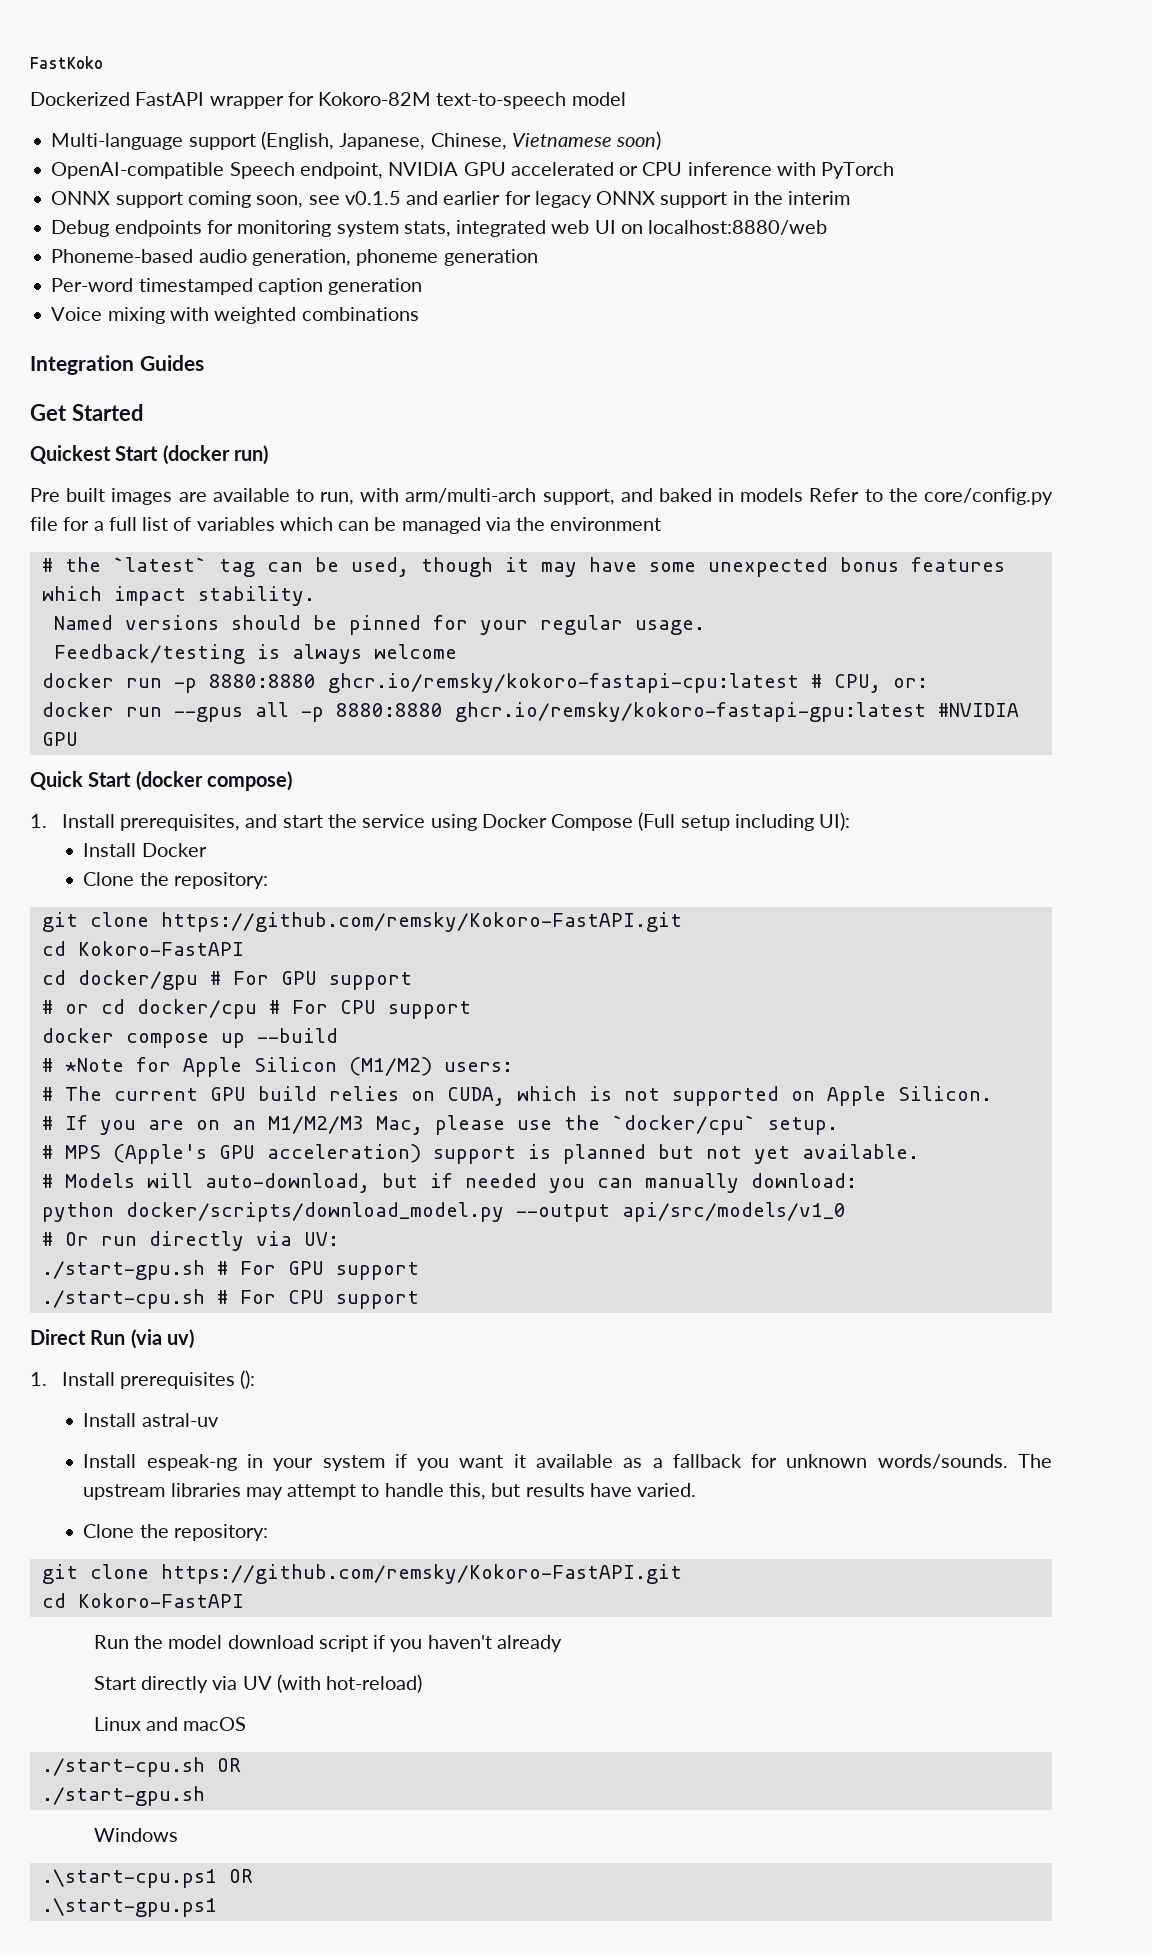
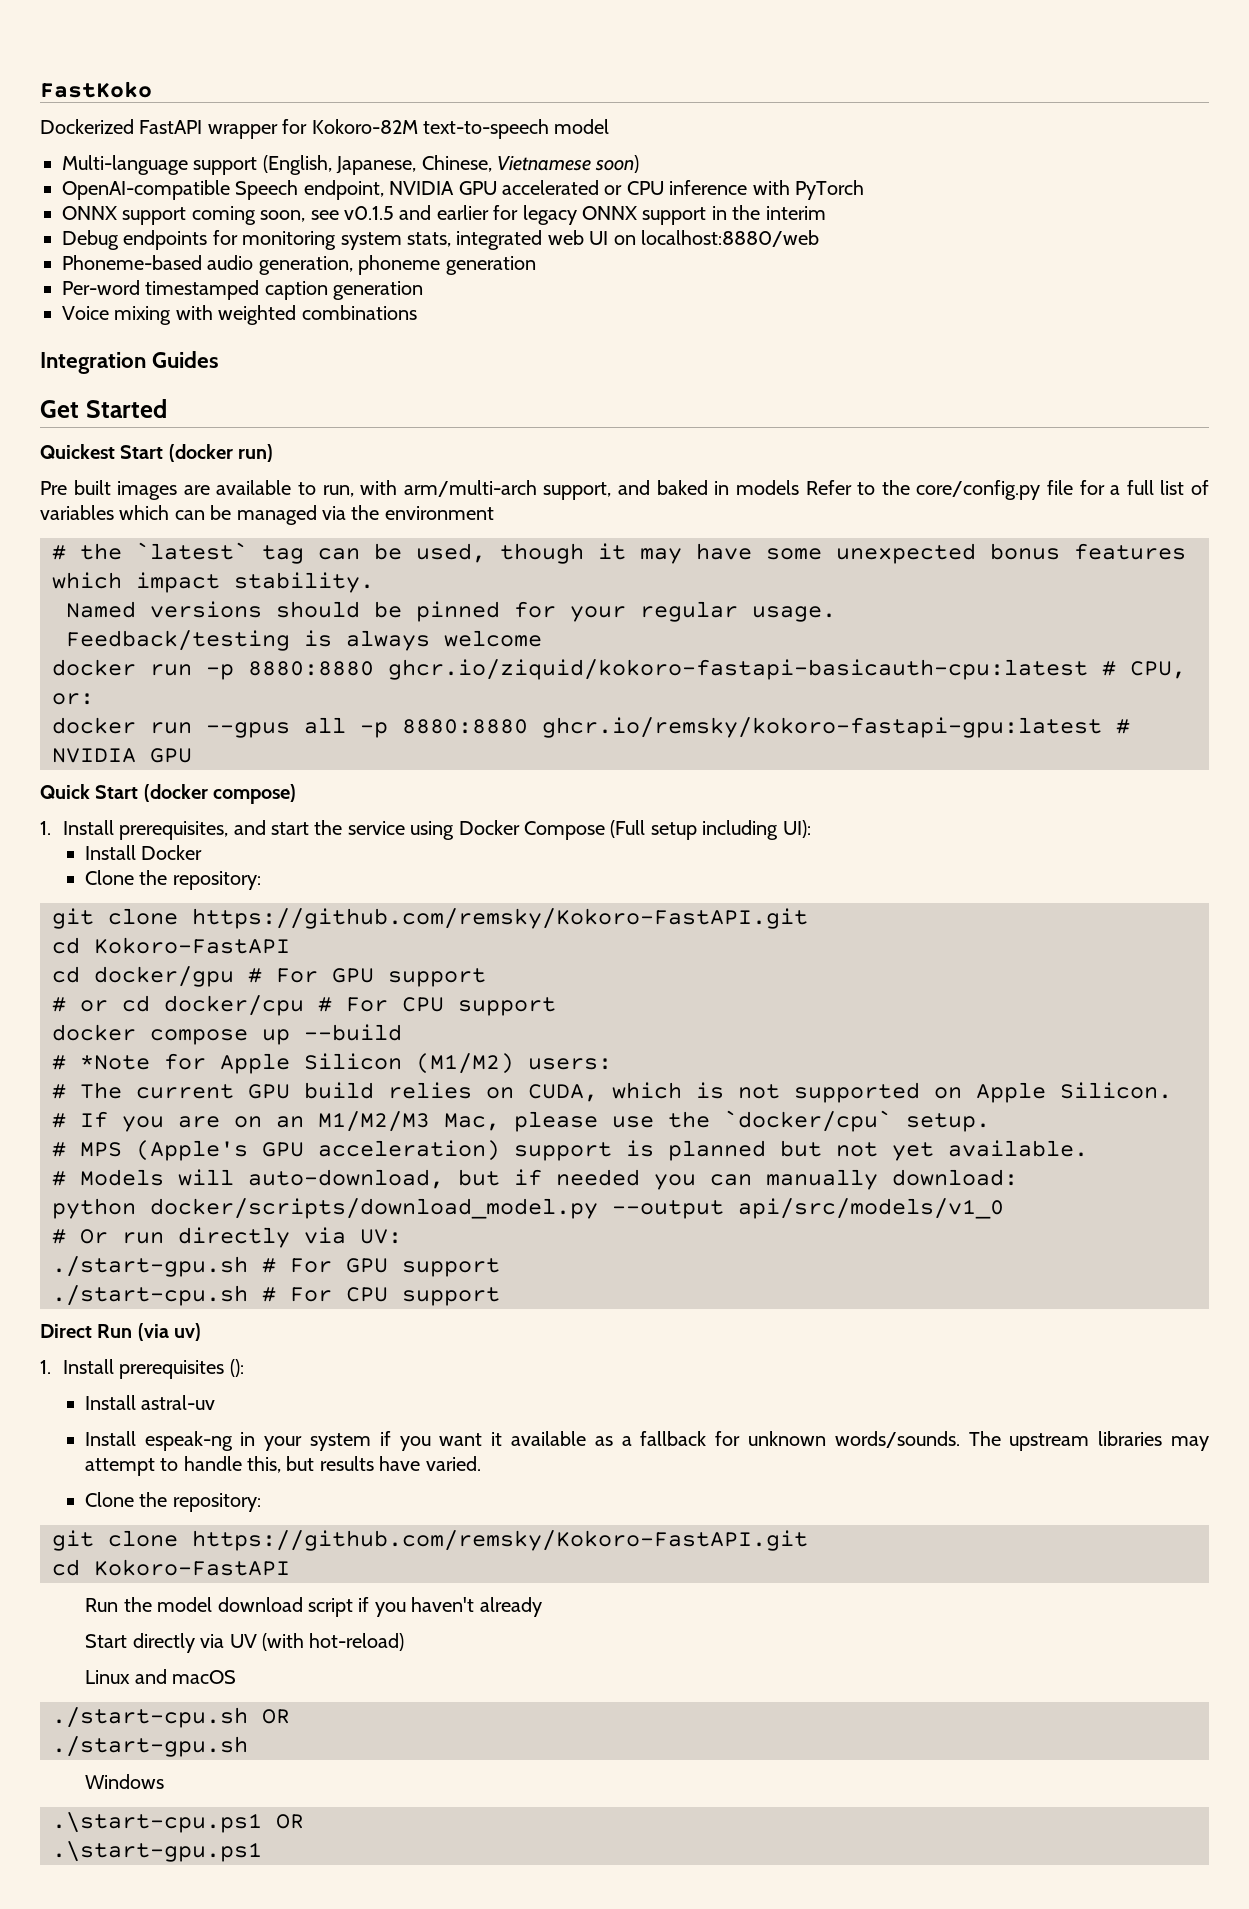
- docker run -p 8880:8880 ghcr.io/remsky/kokoro-fastapi-cpu:latest # CPU, or:
+ docker run -p 8880:8880 ghcr.io/ziquid/kokoro-fastapi-basicauth-cpu:latest # CPU, or:
- docker run --gpus all -p 8880:8880 ghcr.io/remsky/kokoro-fastapi-gpu:latest #NVIDIA GPU
+ docker run --gpus all -p 8880:8880 ghcr.io/remsky/kokoro-fastapi-gpu:latest # NVIDIA GPU

